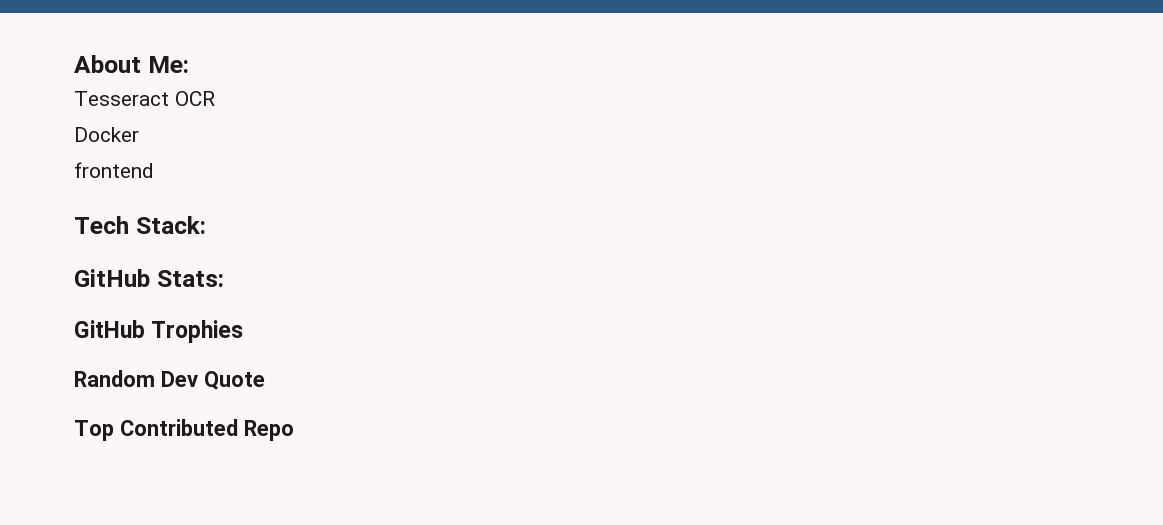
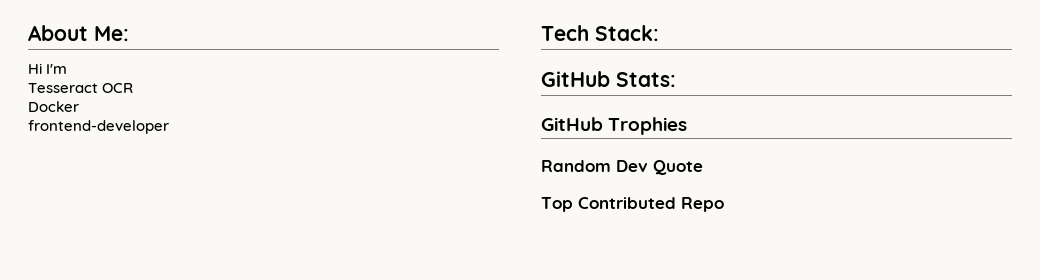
+ Hi I'm
- frontend
+ frontend-developer

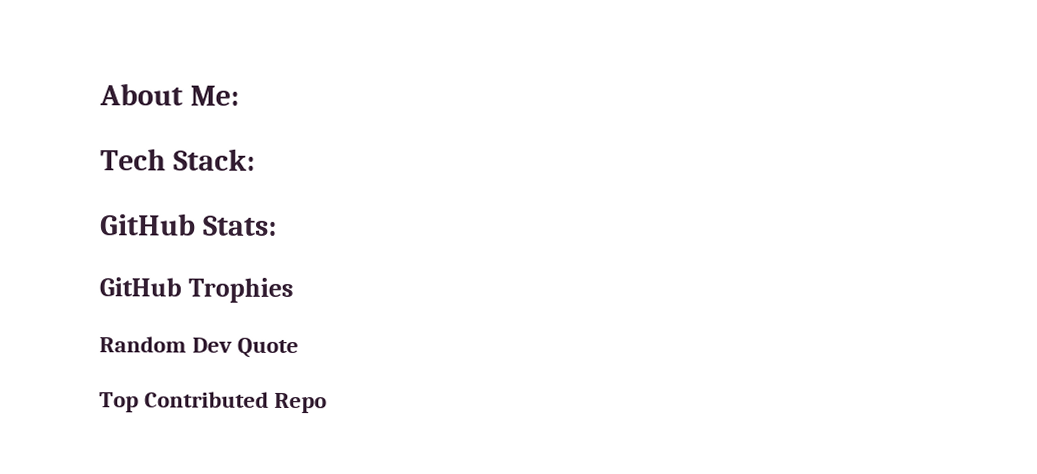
- Hi I'm
- Tesseract OCR
- Docker
- frontend-developer

